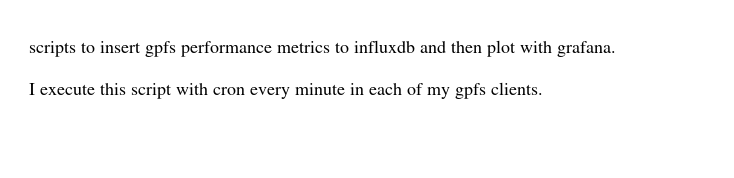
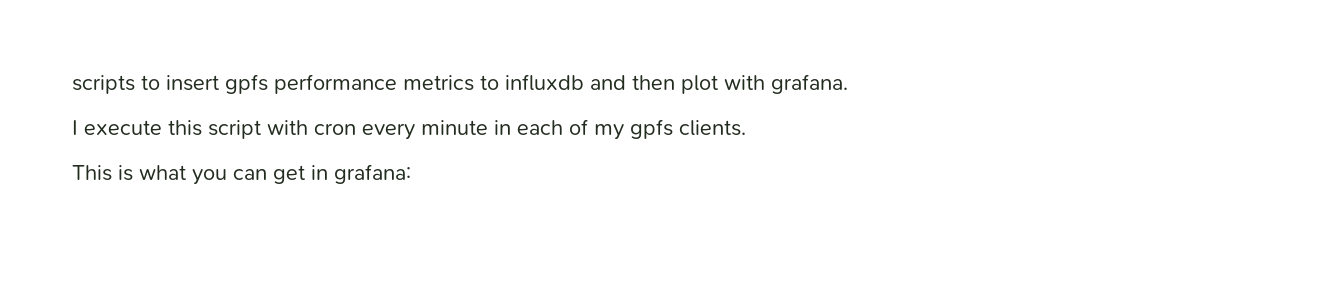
+ This is what you can get in grafana:

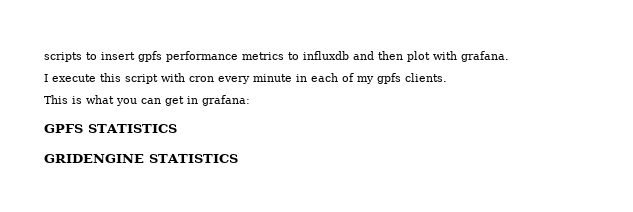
+ GPFS STATISTICS
+ GRIDENGINE STATISTICS

